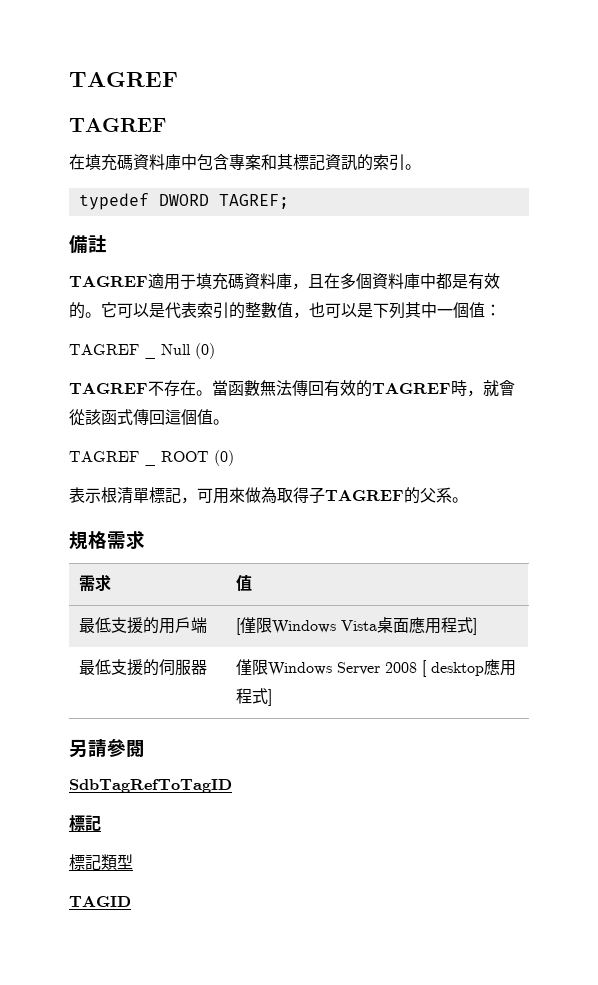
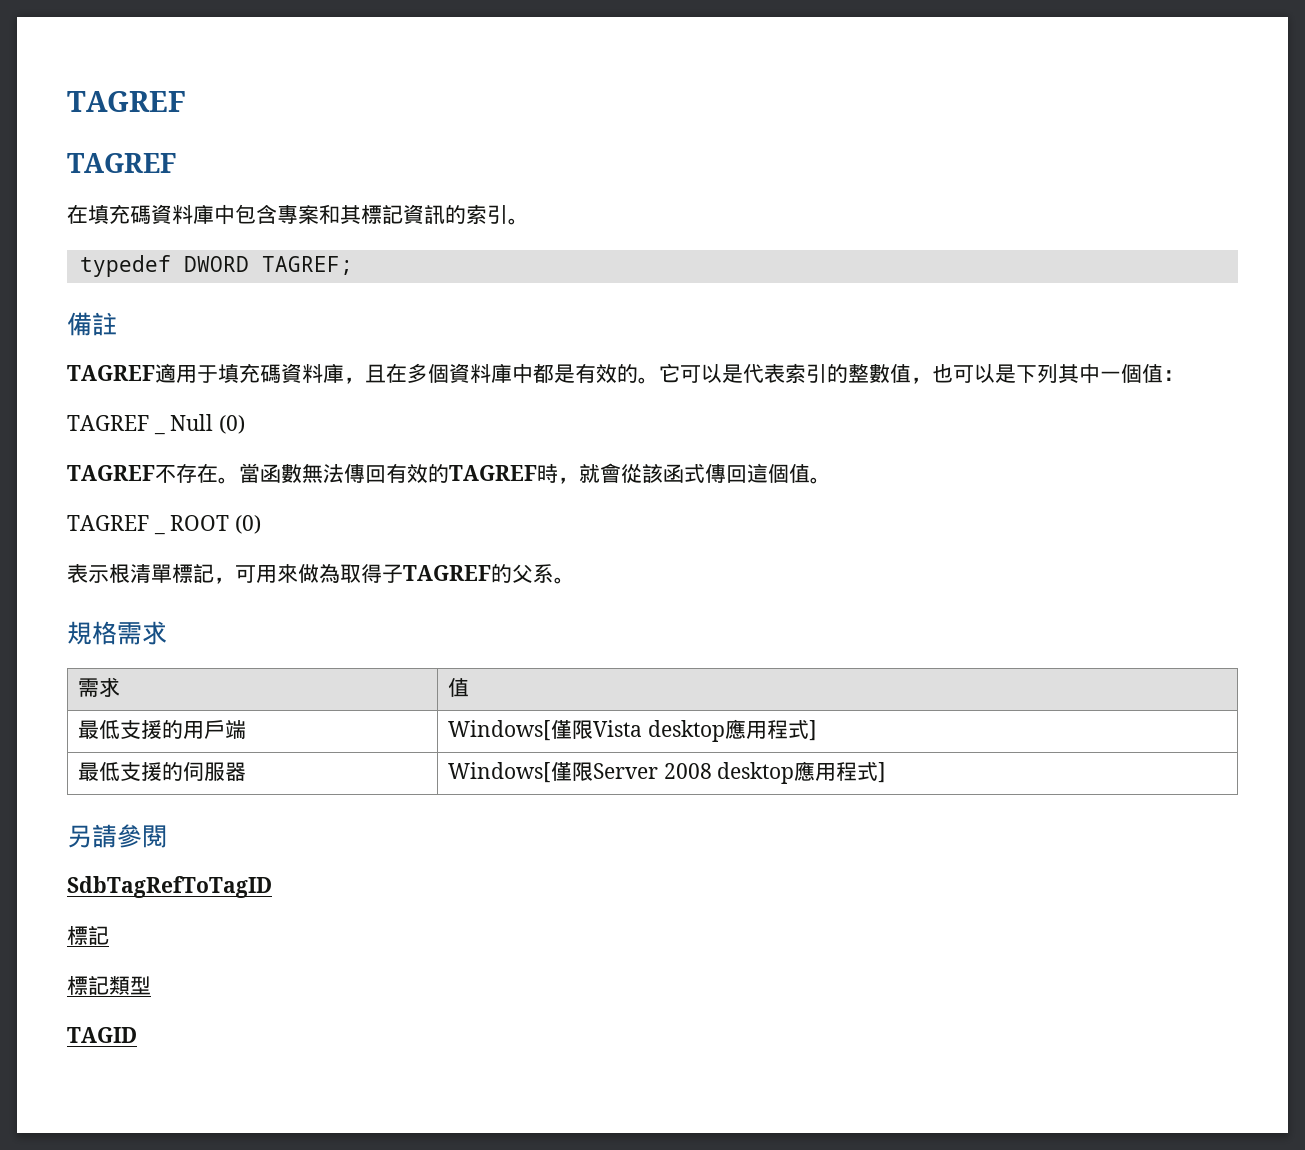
- 最低支援的用戶端 | [僅限Windows Vista桌面應用程式]
+ 最低支援的用戶端 | Windows[僅限Vista desktop應用程式]
- 最低支援的伺服器 | 僅限Windows Server 2008 [ desktop應用程式]
+ 最低支援的伺服器 | Windows[僅限Server 2008 desktop應用程式]

